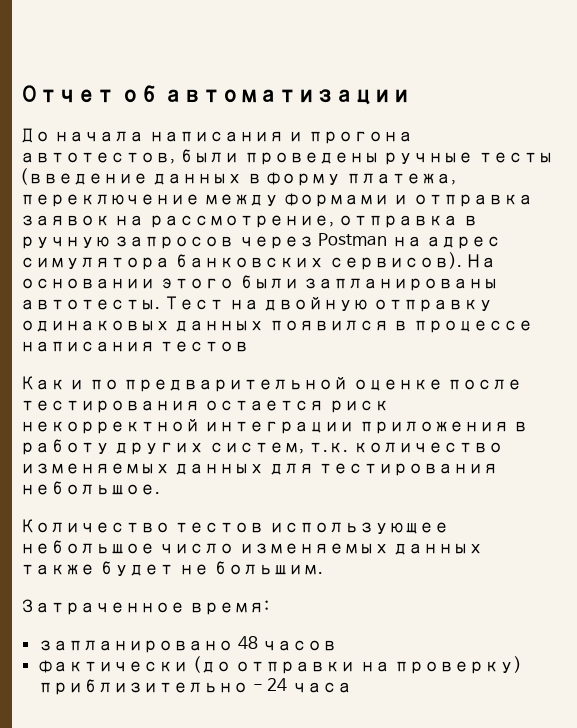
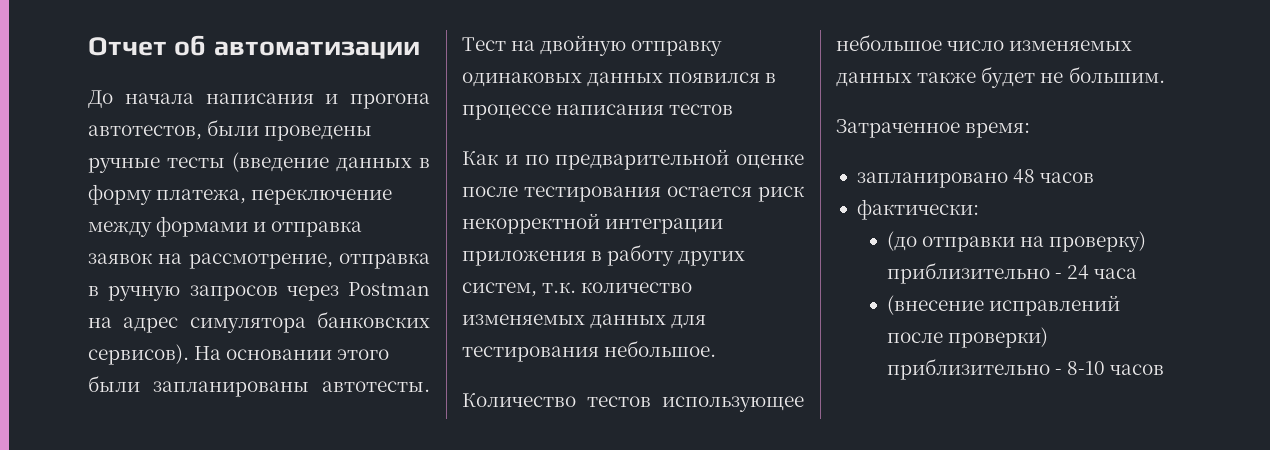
- фактически (до отправки на проверку) приблизительно - 24 часа
+ фактически:
+ (до отправки на проверку) приблизительно - 24 часа
+ (внесение исправлений после проверки) приблизительно - 8-10 часов

